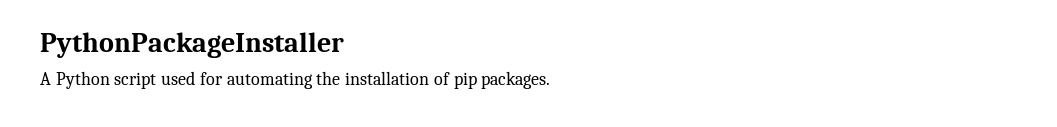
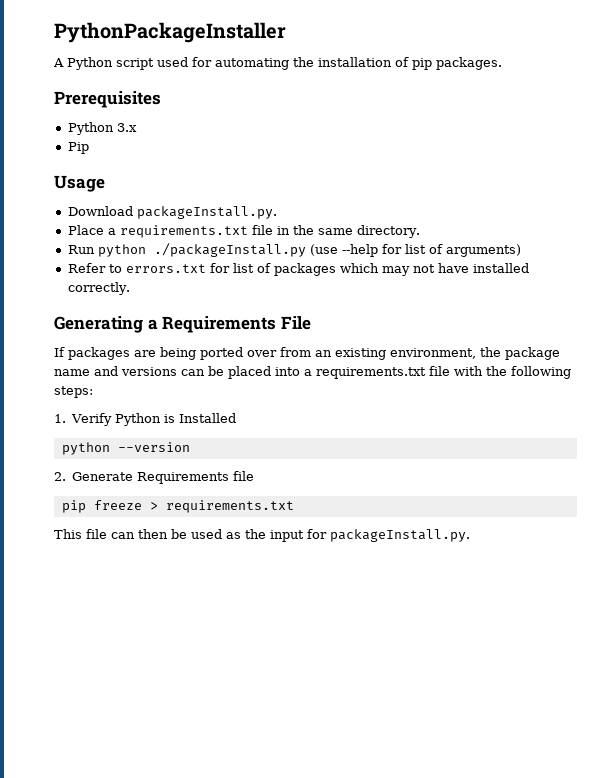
+ Prerequisites
+ Python 3.x
+ Pip
+ Usage
+ Download packageInstall.py.
+ Place a requirements.txt file in the same directory.
+ Run python ./packageInstall.py (use --help for list of arguments)
+ Refer to errors.txt for list of packages which may not have installed correctly.
+ Generating a Requirements File
+ If packages are being ported over from an existing environment, the package name and versions can be placed into a requirements.txt file with the following steps:
+ 1. Verify Python is Installed
+ python --version
+ 2. Generate Requirements file
+ pip freeze > requirements.txt
+ This file can then be used as the input for packageInstall.py.

